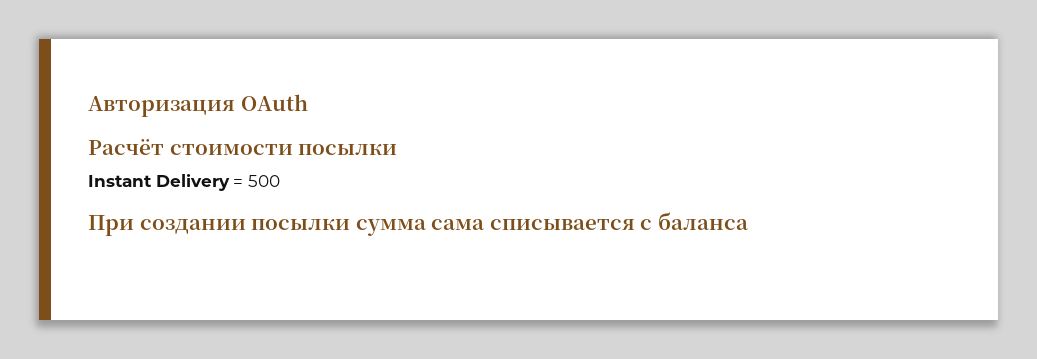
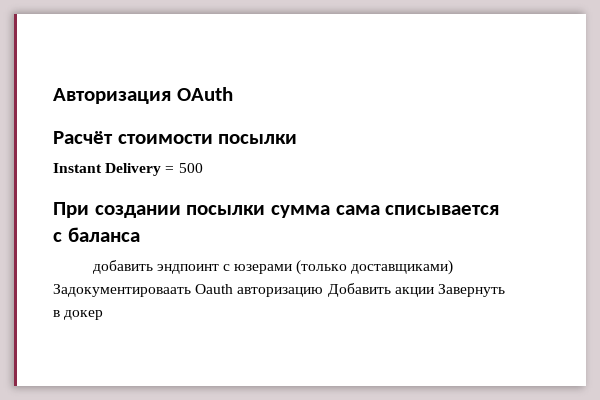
+ добавить эндпоинт с юзерами (только доставщиками) Задокументироваать Oauth авторизацию Добавить акции Завернуть в докер

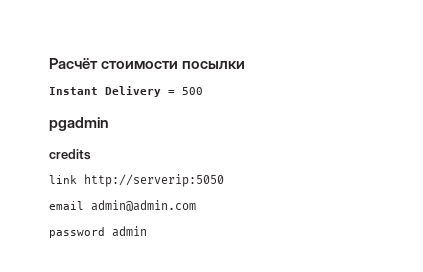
- Авторизация OAuth
- При создании посылки сумма сама списывается с баланса
- добавить эндпоинт с юзерами (только доставщиками) Задокументироваать Oauth авторизацию Добавить акции Завернуть в докер
+ pgadmin
+ credits
+ link http://serverip:5050
+ email admin@admin.com
+ password admin

